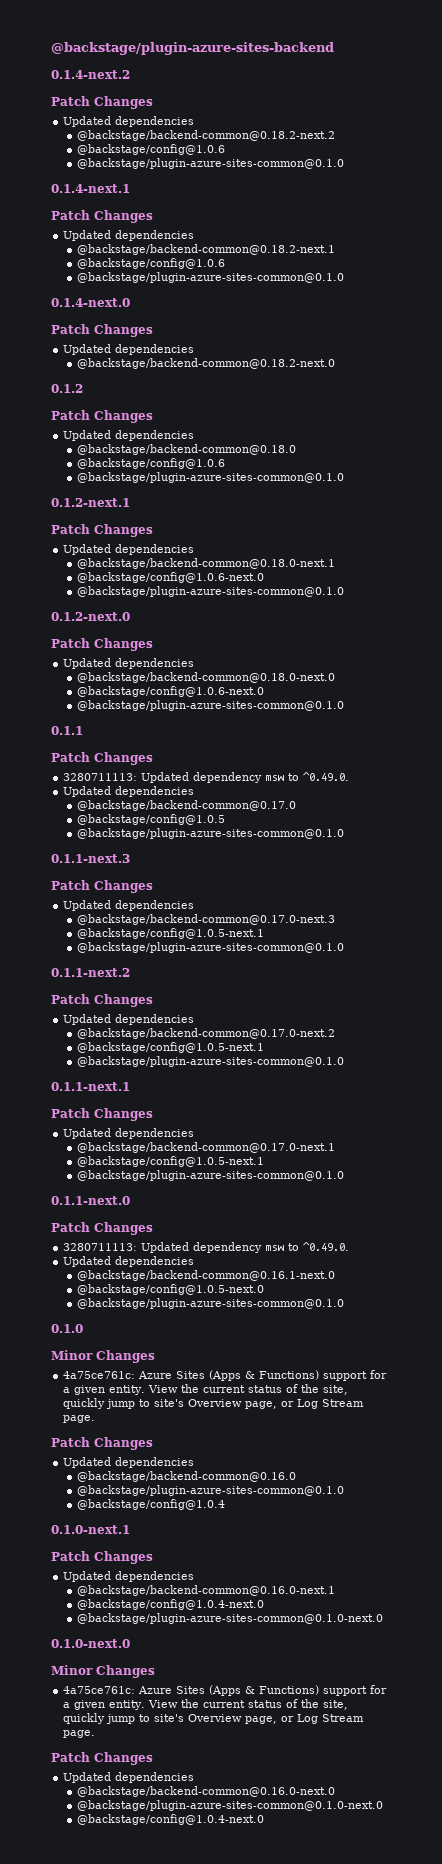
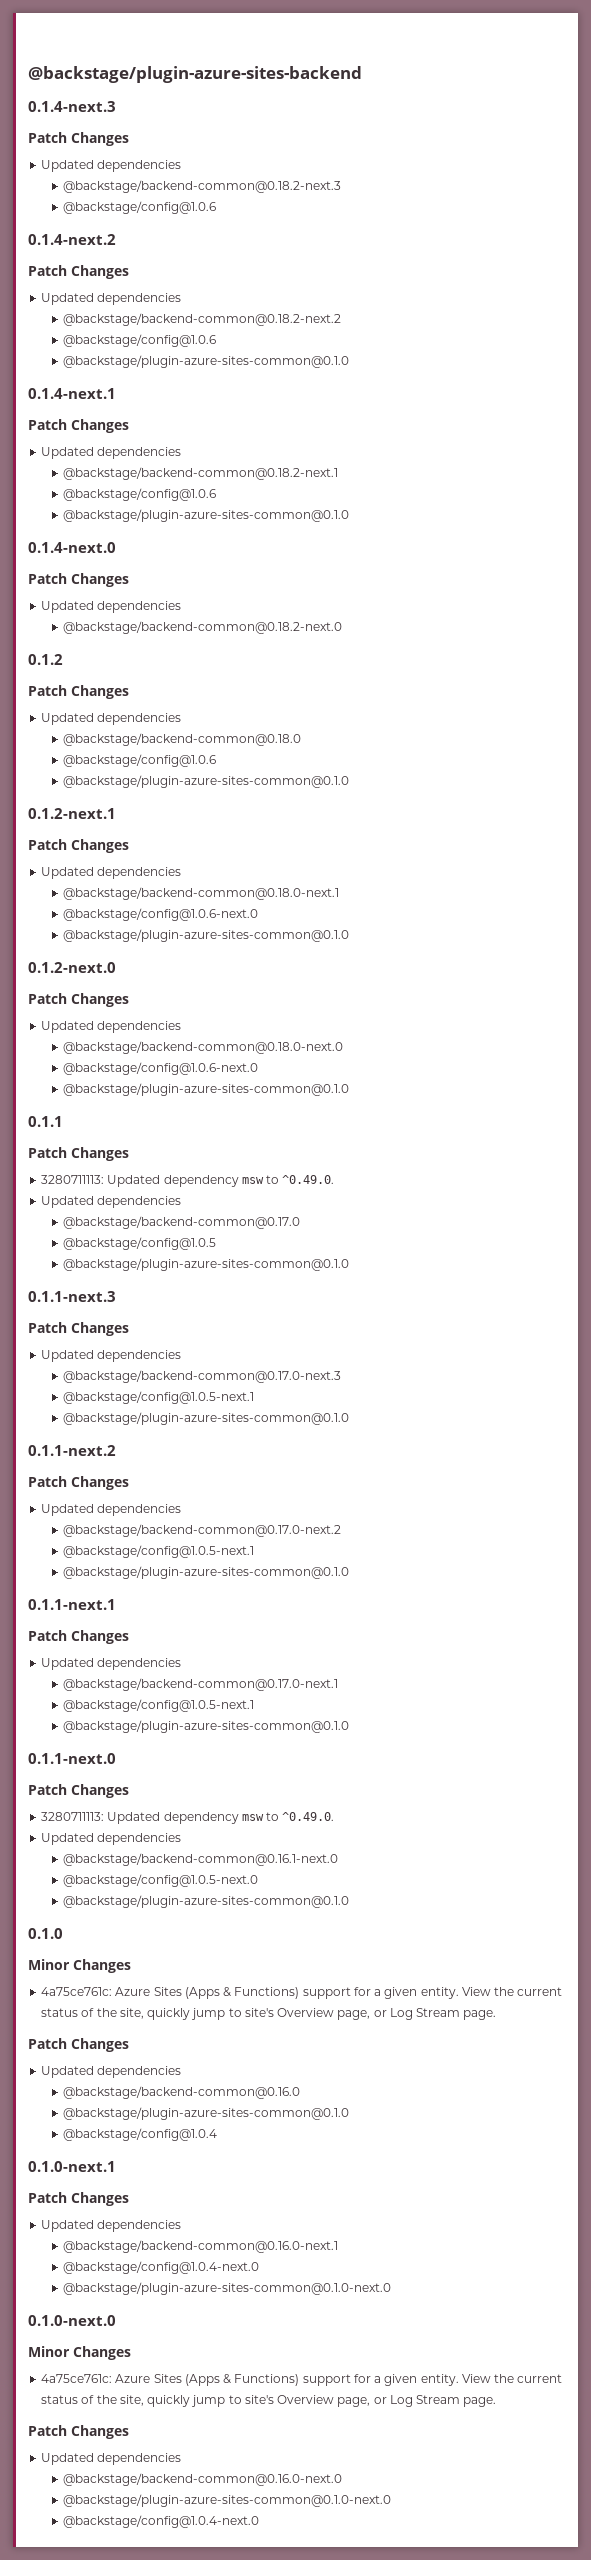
+ 0.1.4-next.3
+ Patch Changes
+ Updated dependencies
+ @backstage/backend-common@0.18.2-next.3
+ @backstage/config@1.0.6

